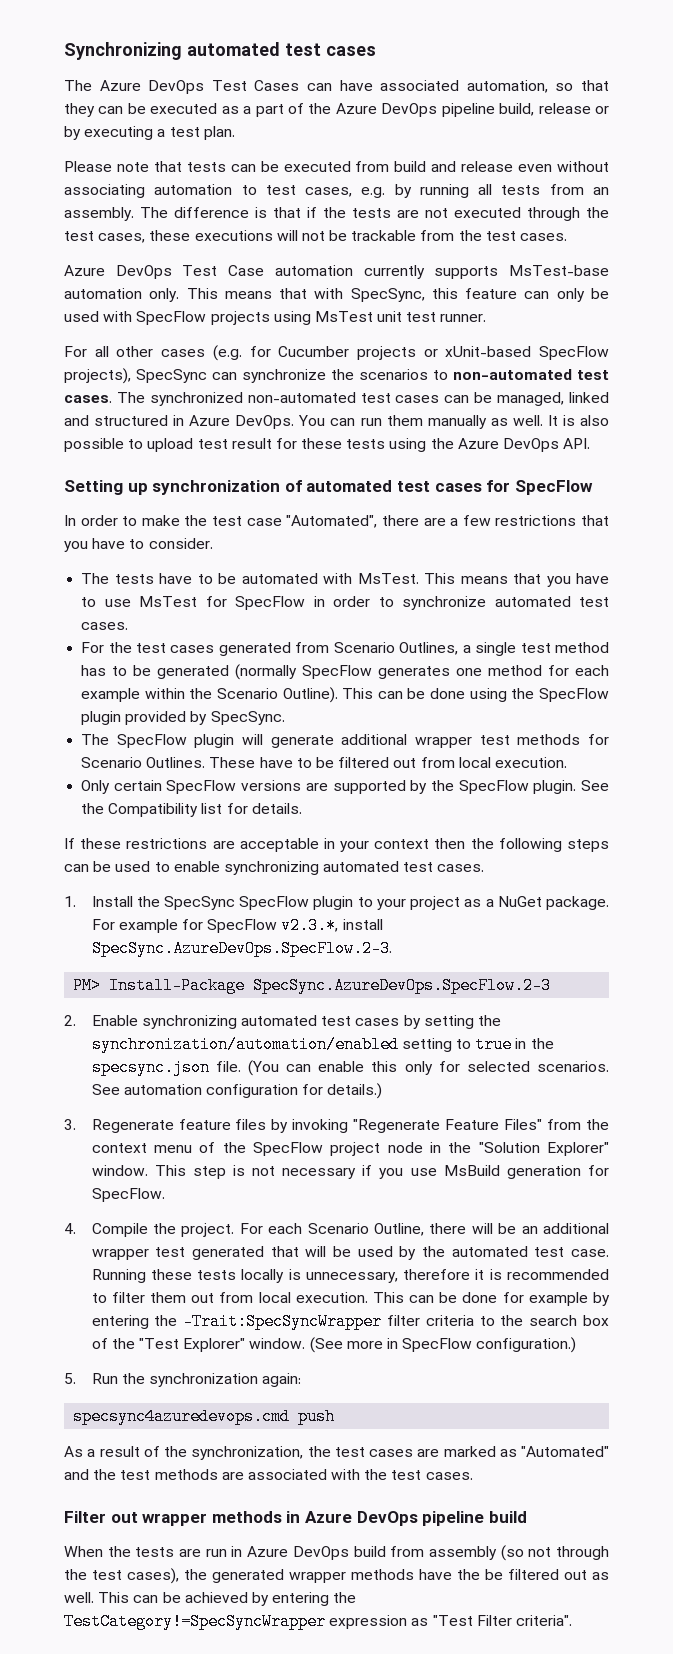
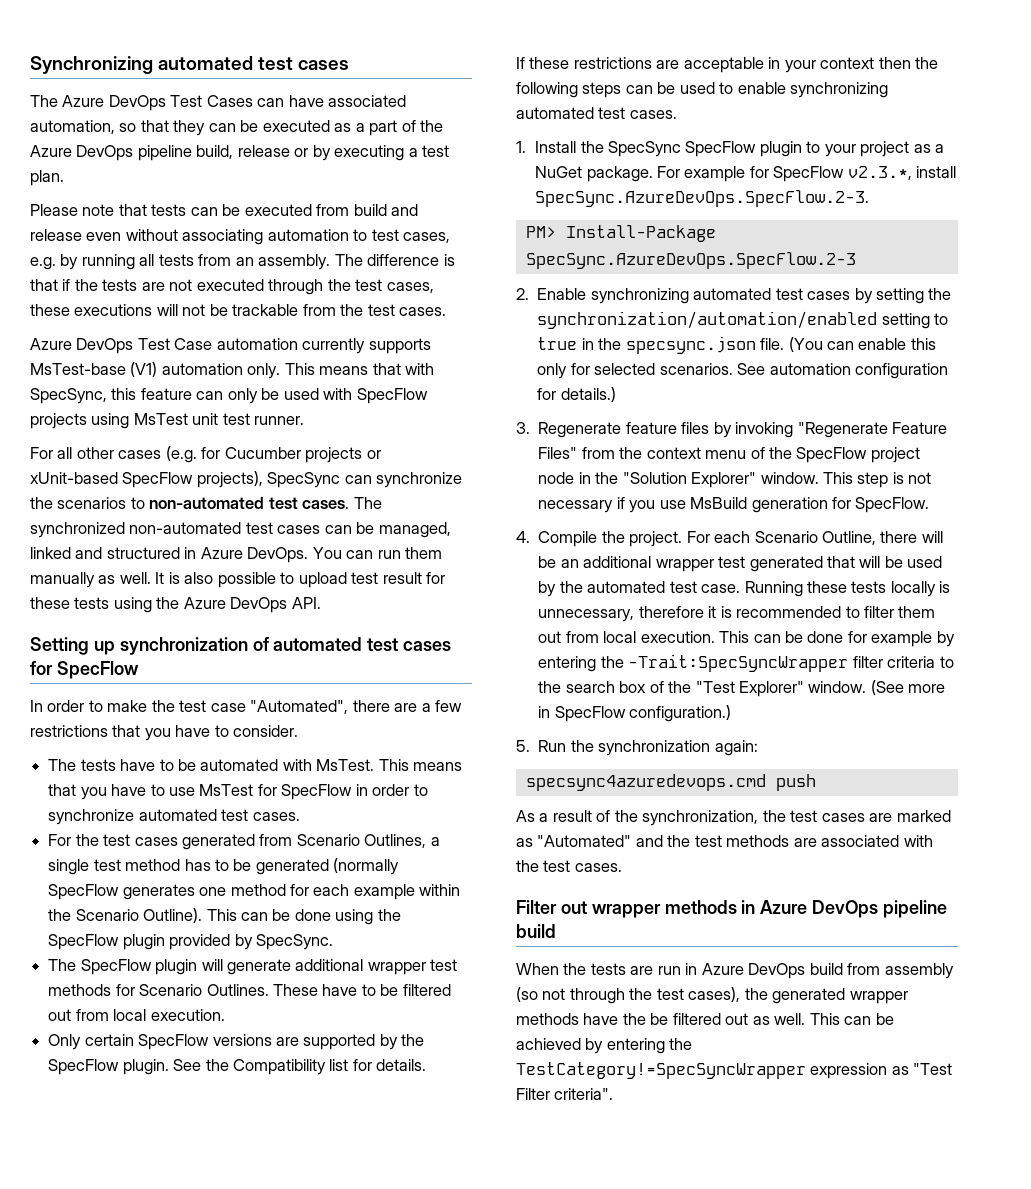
- Azure DevOps Test Case automation currently supports MsTest-base automation only.
+ Azure DevOps Test Case automation currently supports MsTest-base (V1) automation only.

